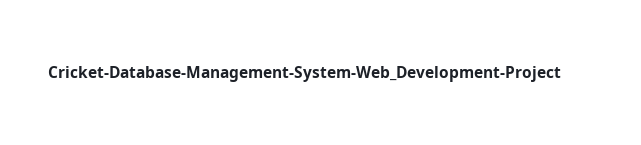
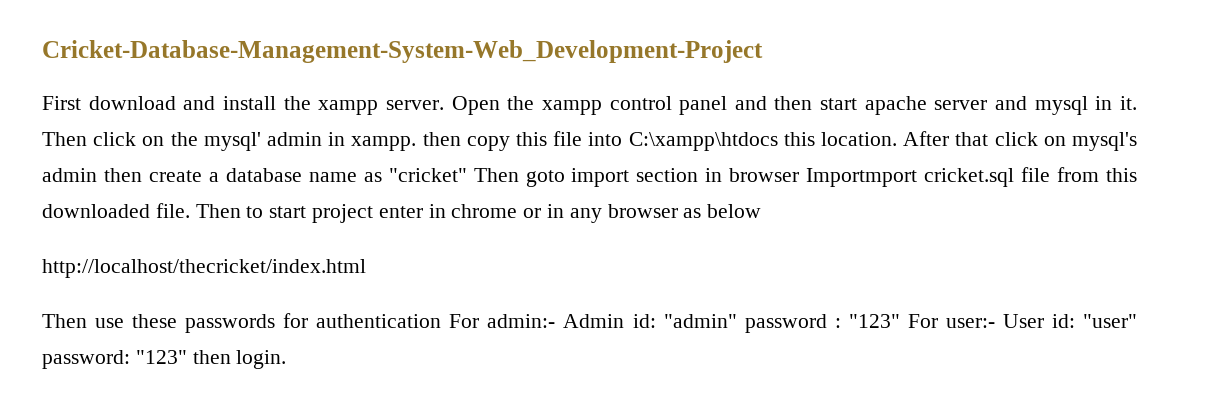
+ First download and install the xampp server. Open the xampp control panel and then start apache server and mysql in it. Then click on the mysql' admin in xampp. then copy this file into C:\xampp\htdocs this location. After that click on mysql's admin then create a database name as "cricket" Then goto import section in browser Importmport cricket.sql file from this downloaded file. Then to start project enter in chrome or in any browser as below
+ http://localhost/thecricket/index.html
+ Then use these passwords for authentication For admin:- Admin id: "admin" password : "123" For user:- User id: "user" password: "123" then login.

